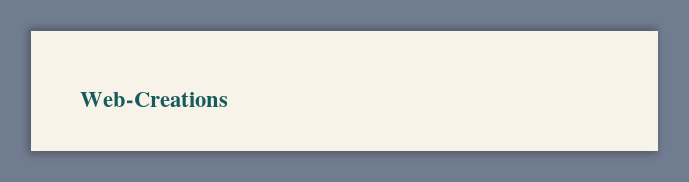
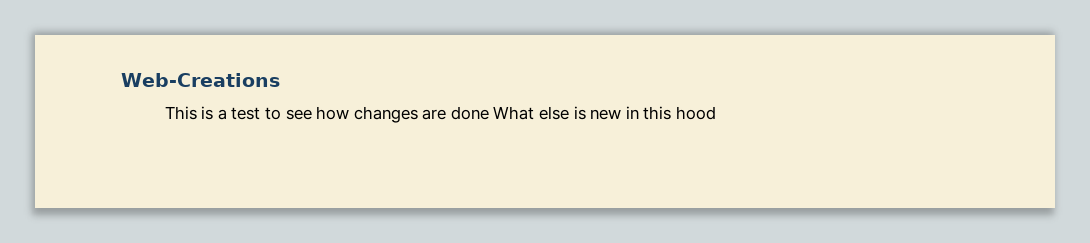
+ This is a test to see how changes are done What else is new in this hood

